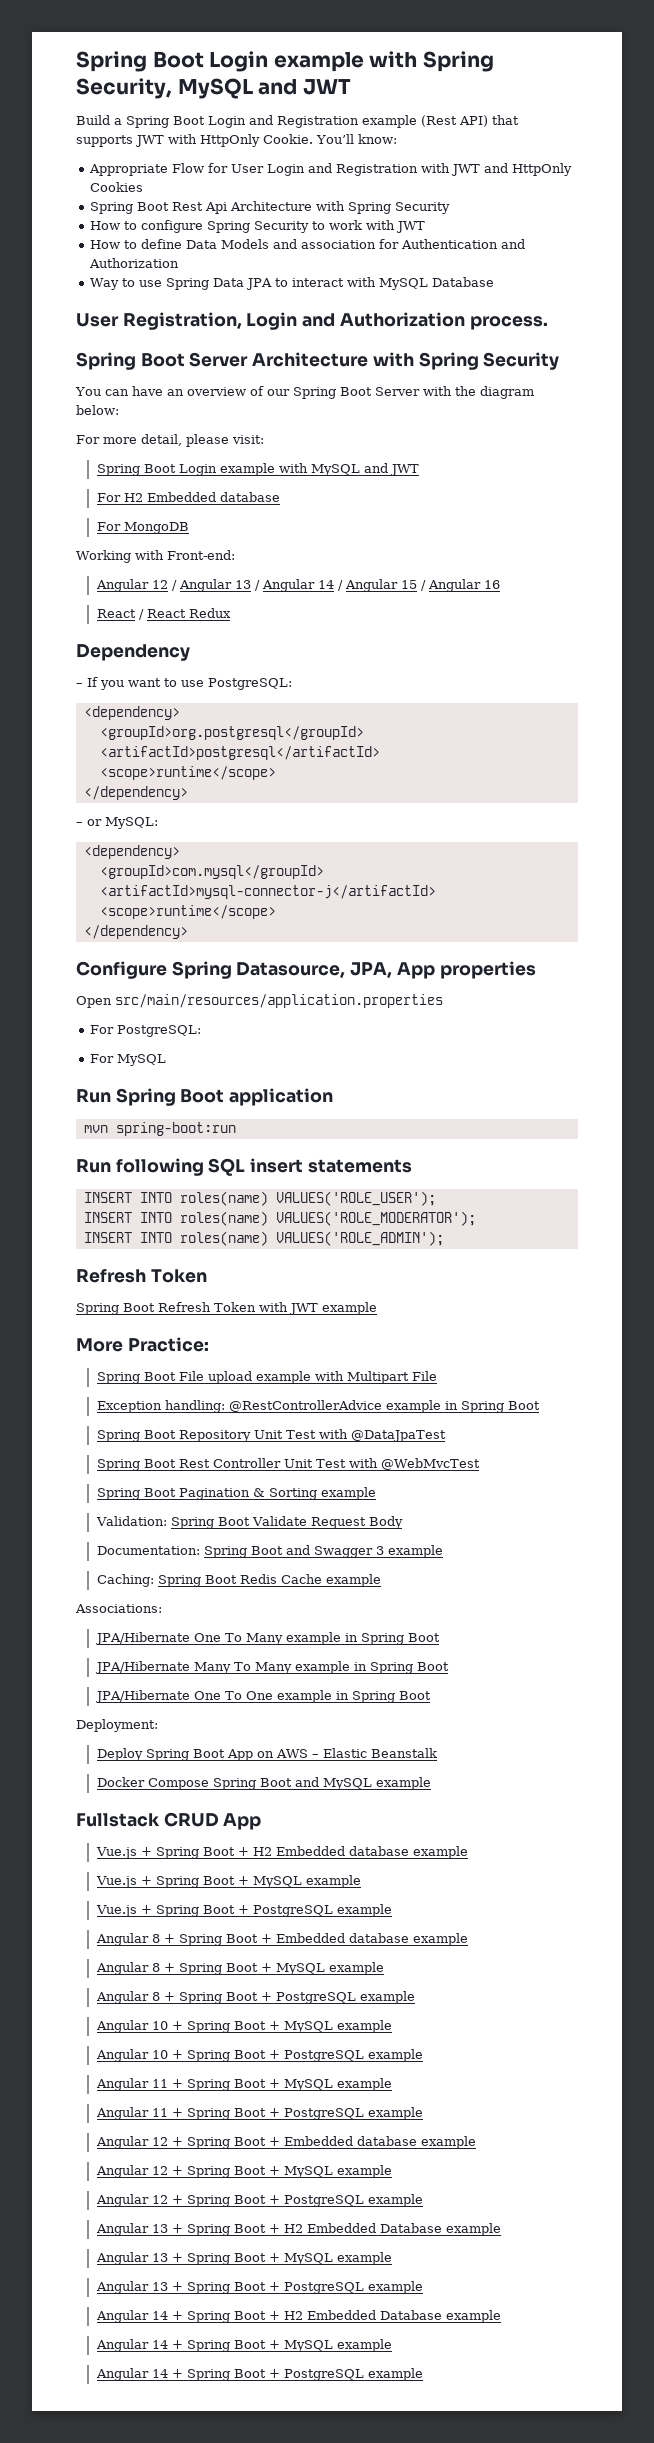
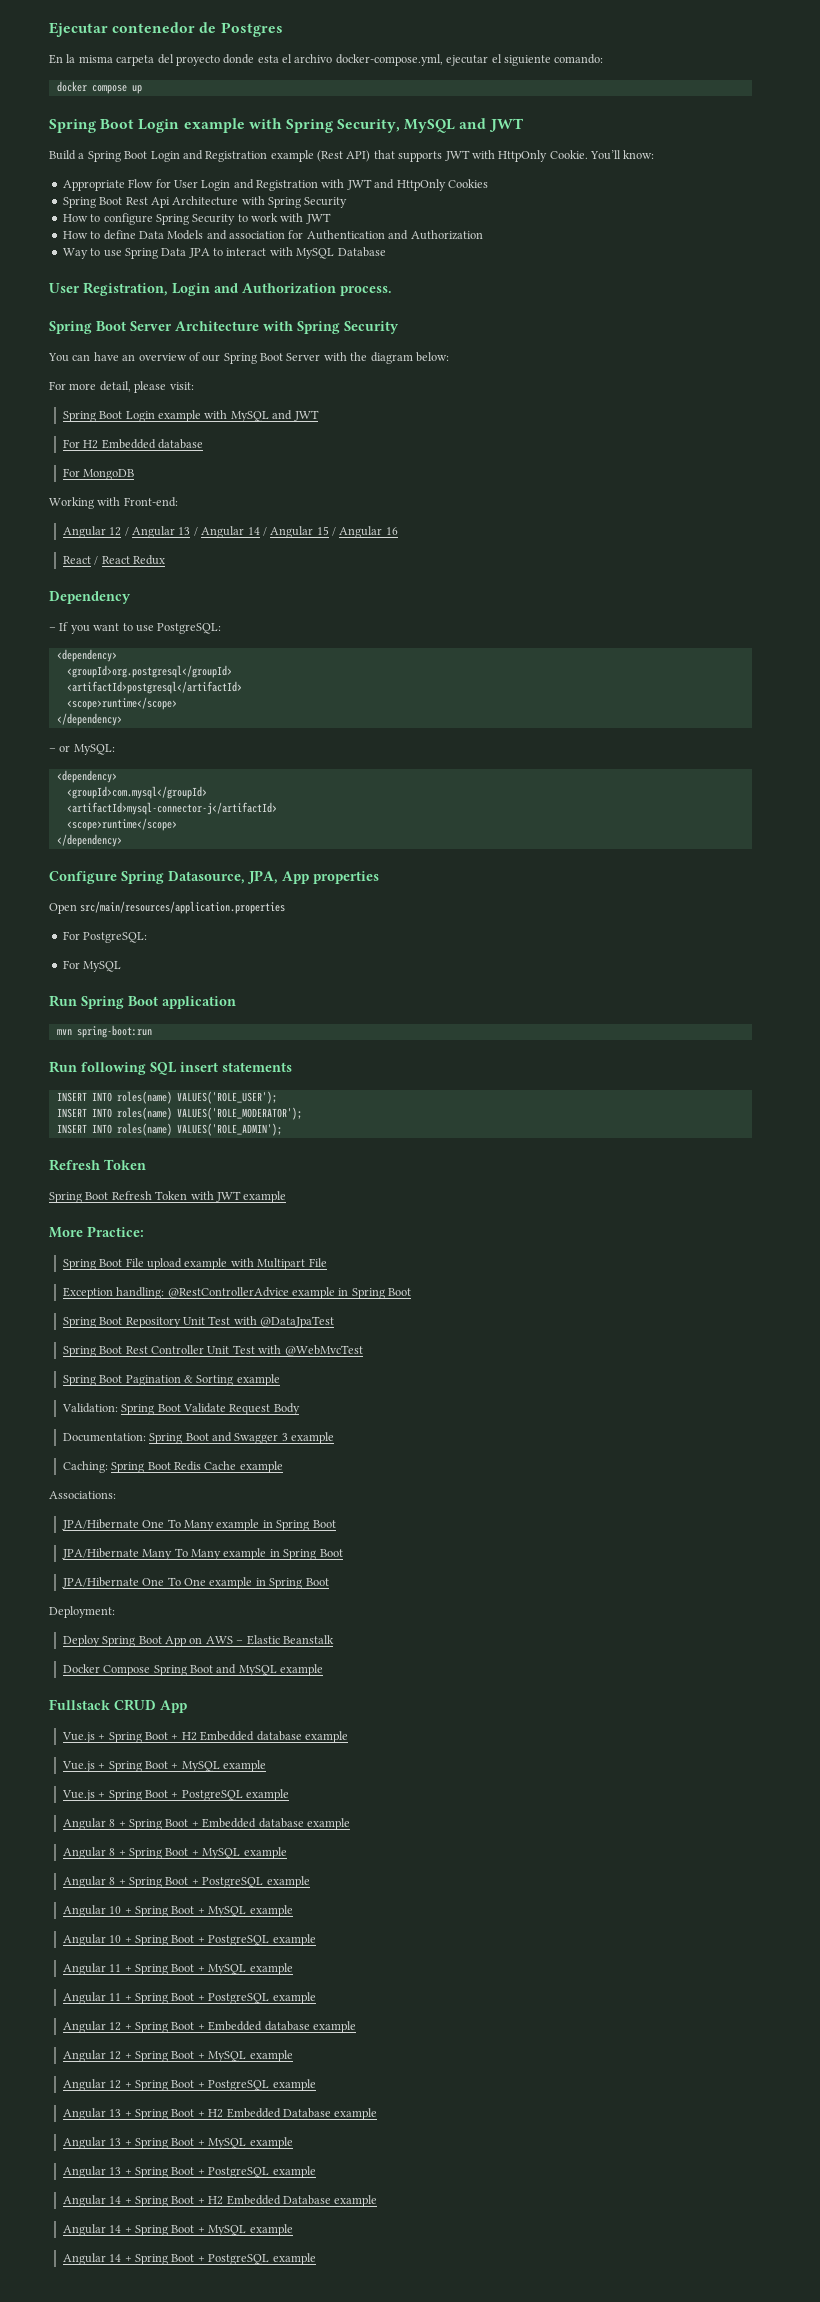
+ Ejecutar contenedor de Postgres
+ En la misma carpeta del proyecto donde esta el archivo docker-compose.yml, ejecutar el siguiente comando:
+ docker compose up

